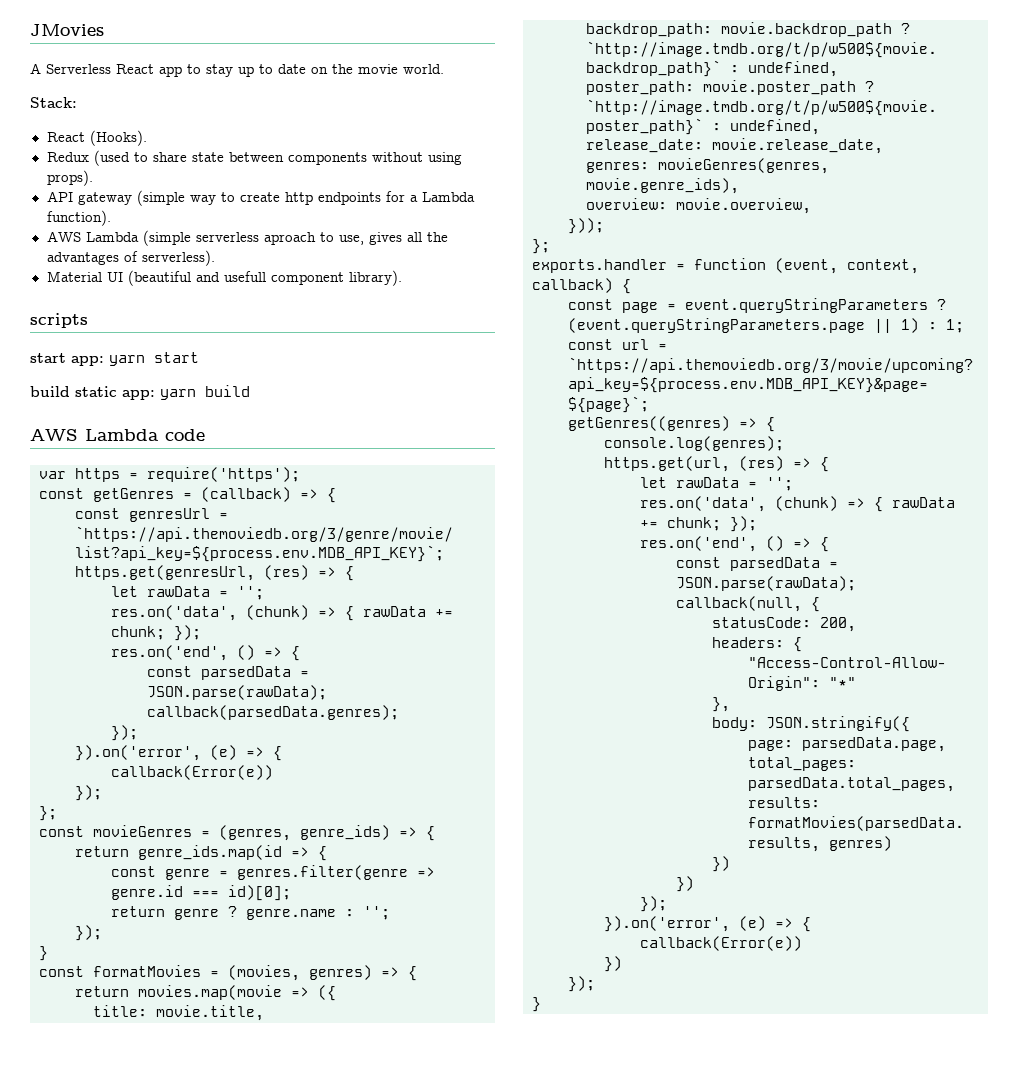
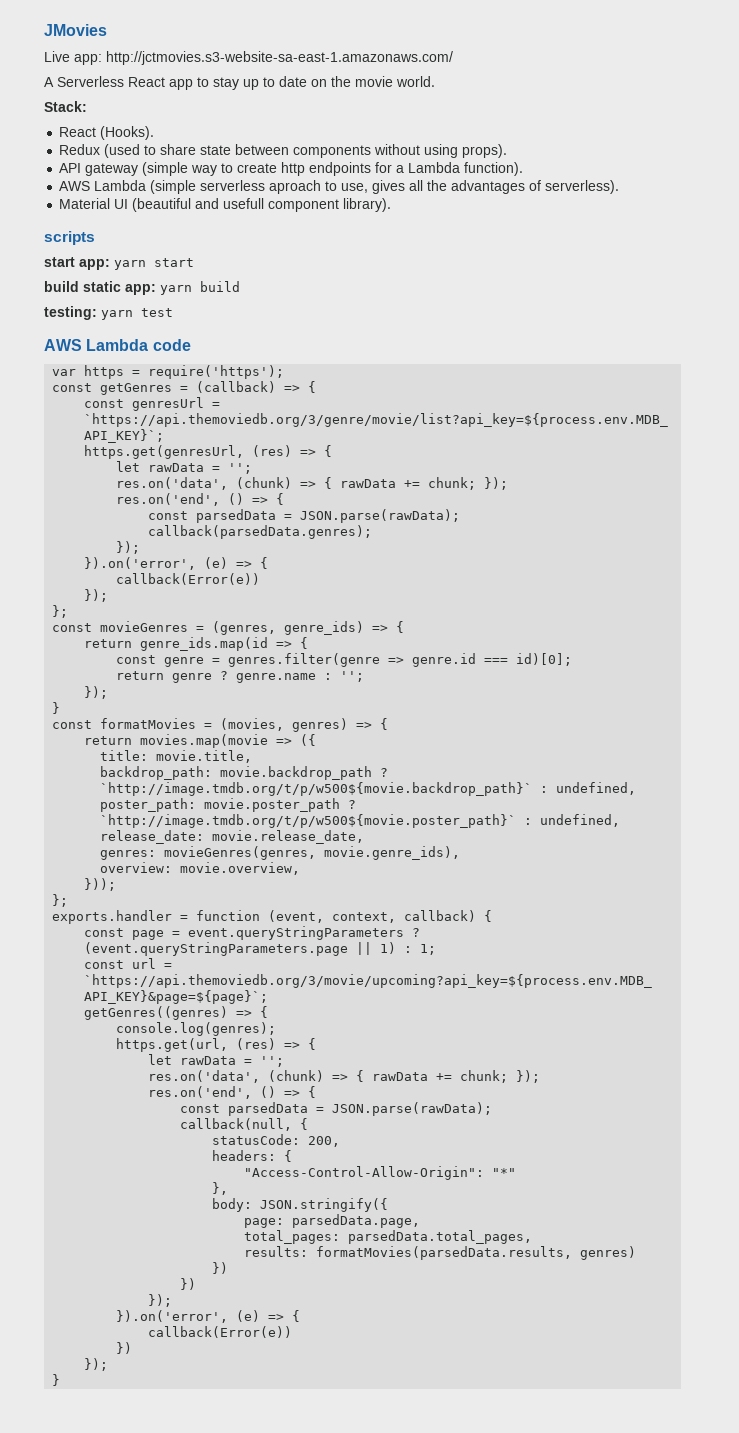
+ Live app: http://jctmovies.s3-website-sa-east-1.amazonaws.com/
+ testing: yarn test

